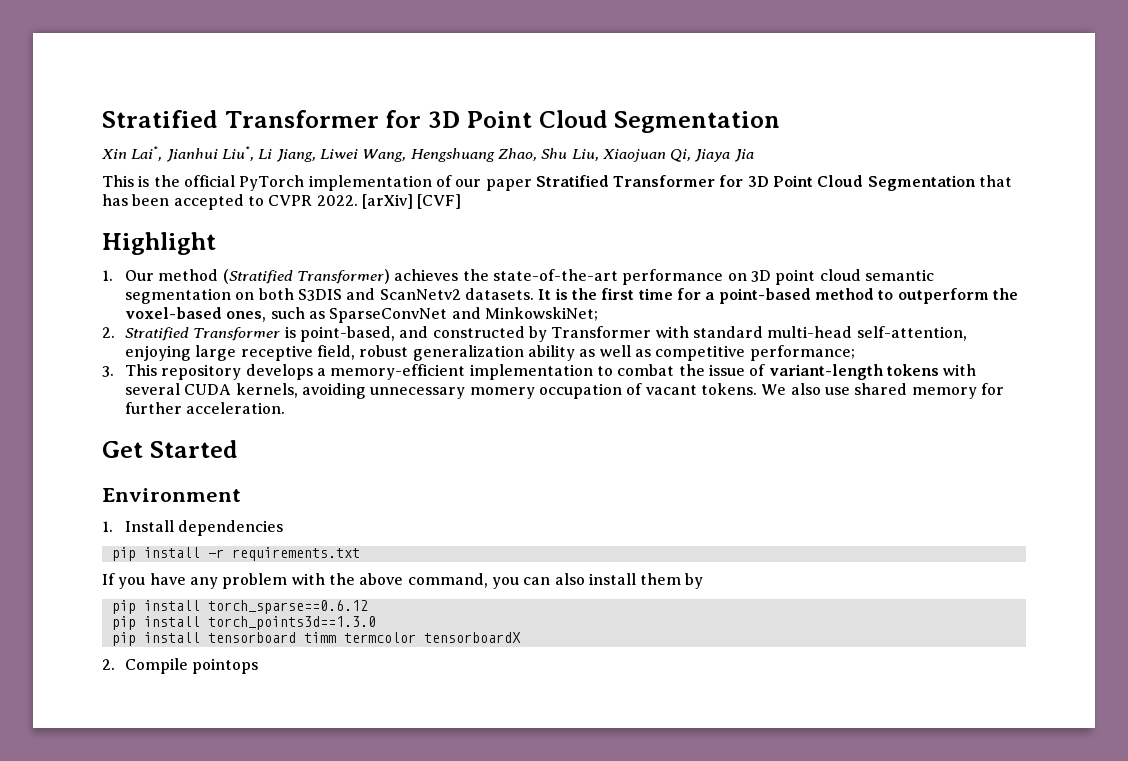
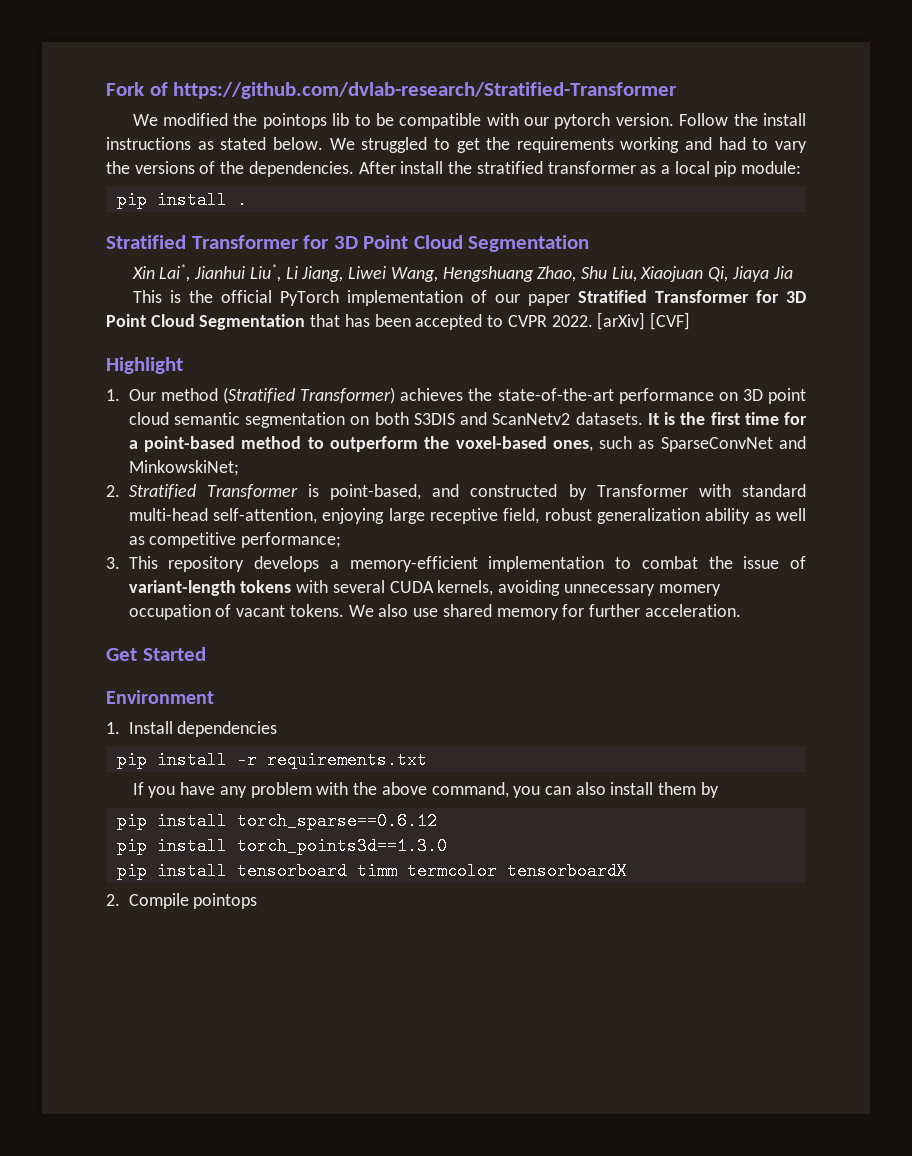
+ Fork of https://github.com/dvlab-research/Stratified-Transformer
+ We modified the pointops lib to be compatible with our pytorch version. Follow the install instructions as stated below. We struggled to get the requirements working and had to vary the versions of the dependencies. After install the stratified transformer as a local pip module:
+ pip install .

